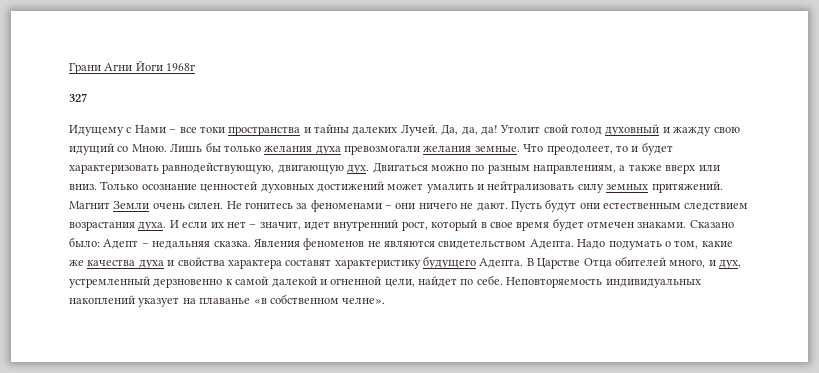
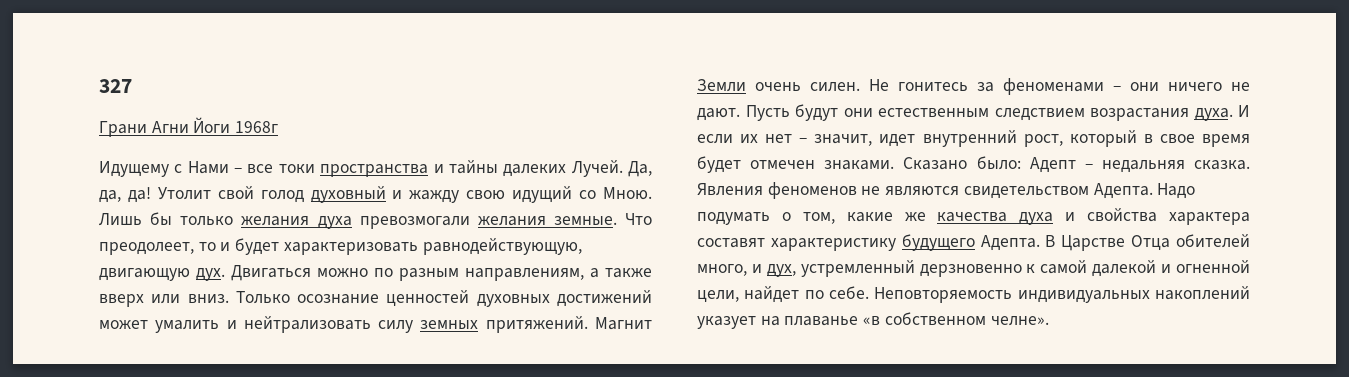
+ 327
- 327

